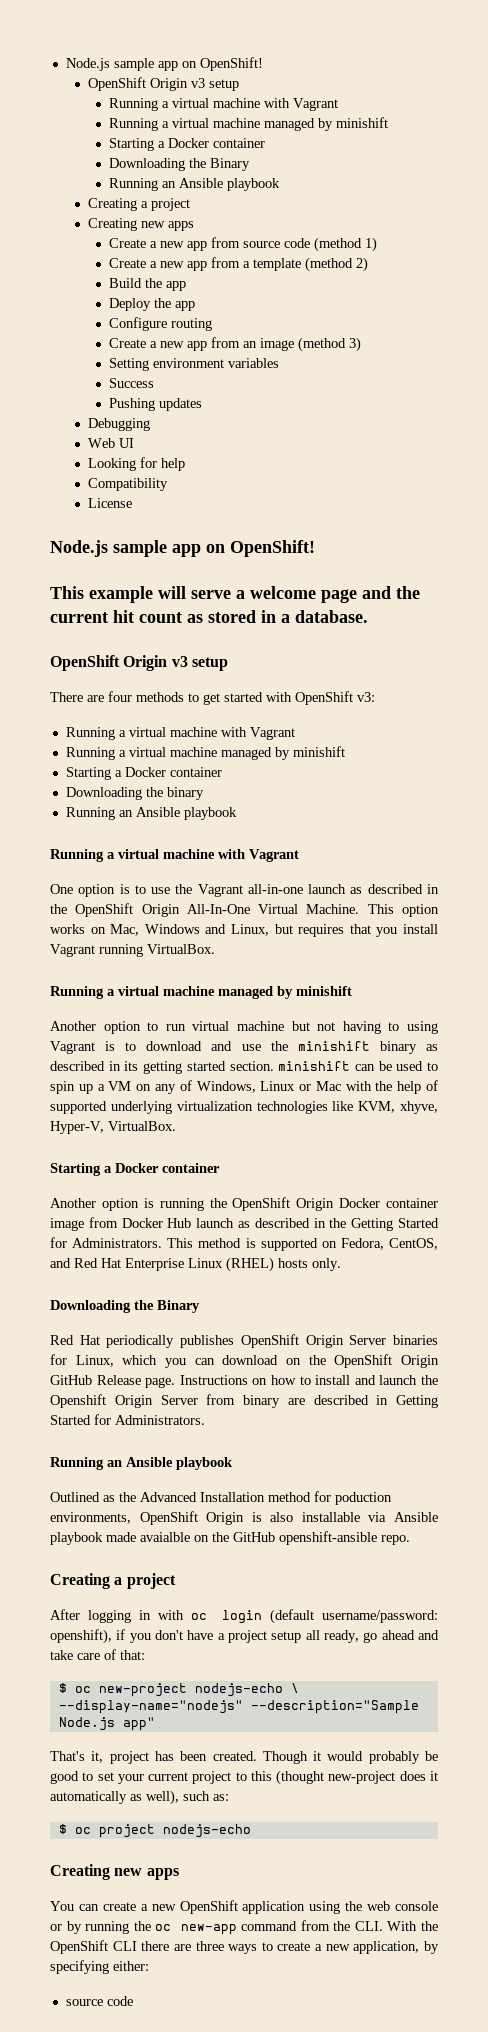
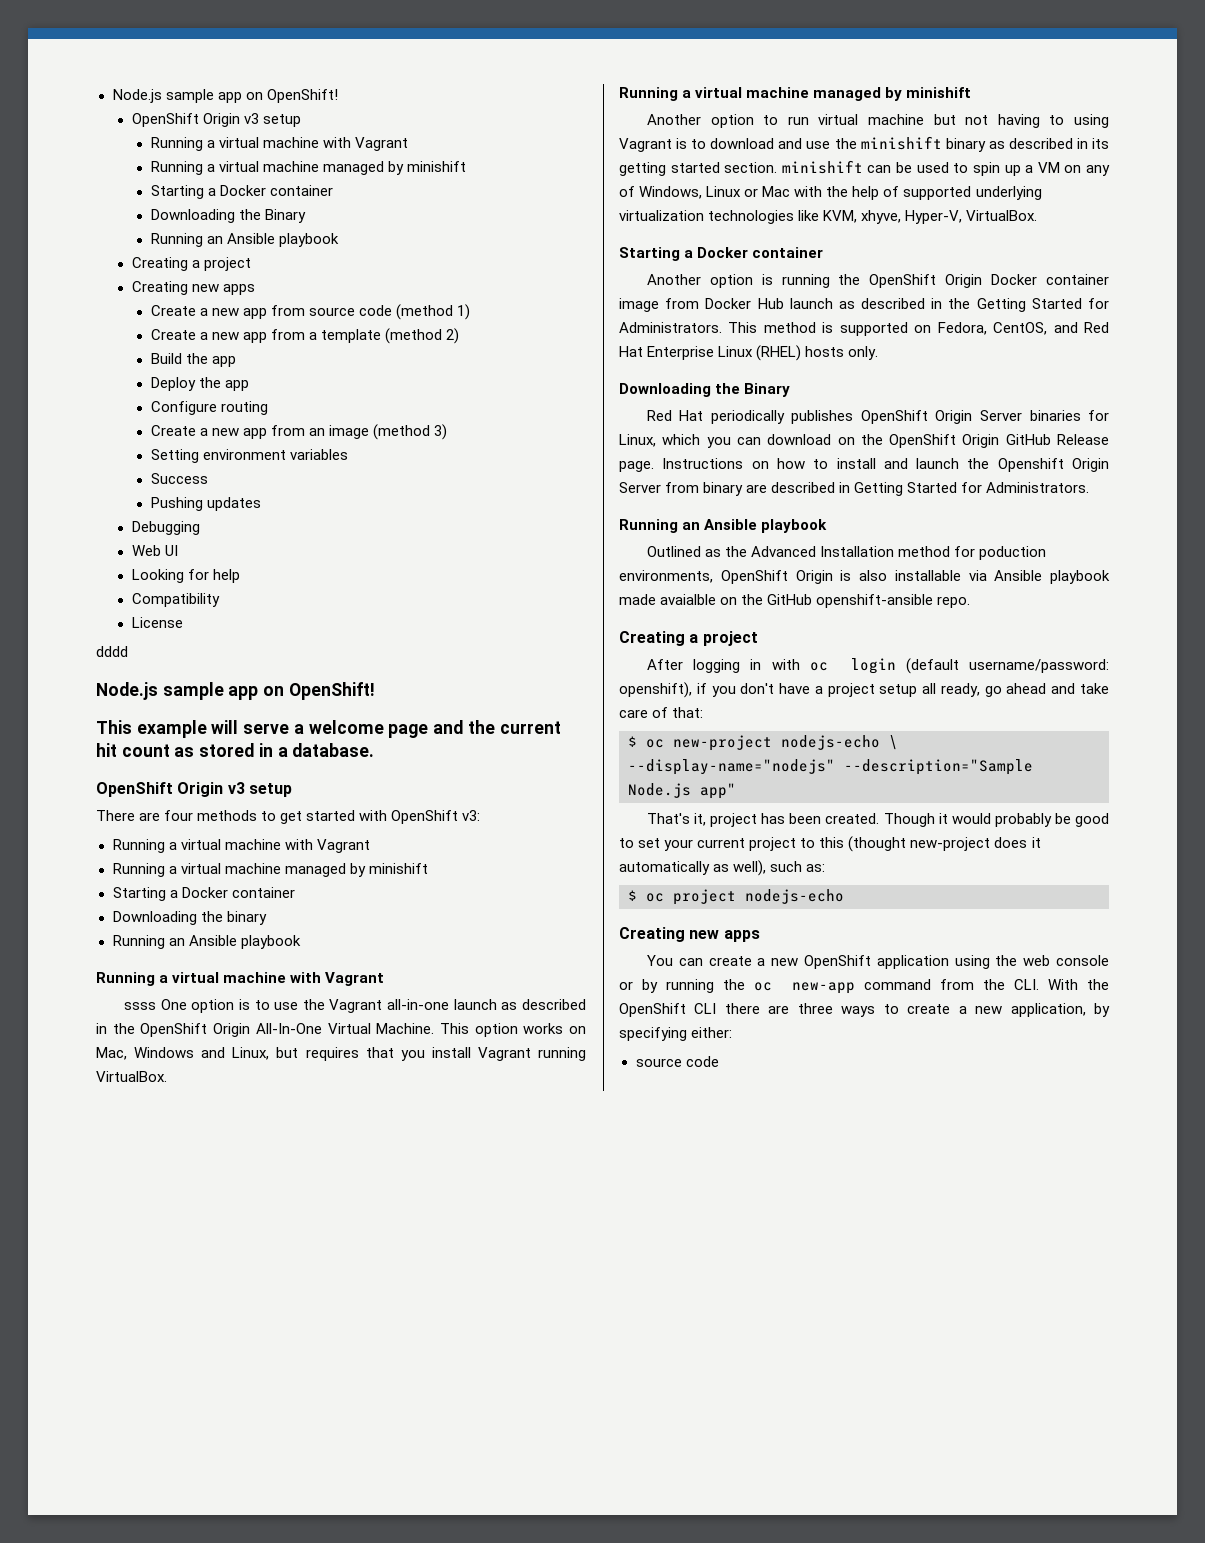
+ dddd
- One option is to use the Vagrant all-in-one launch as described in the OpenShift Origin All-In-One Virtual Machine.
+ ssss One option is to use the Vagrant all-in-one launch as described in the OpenShift Origin All-In-One Virtual Machine.

